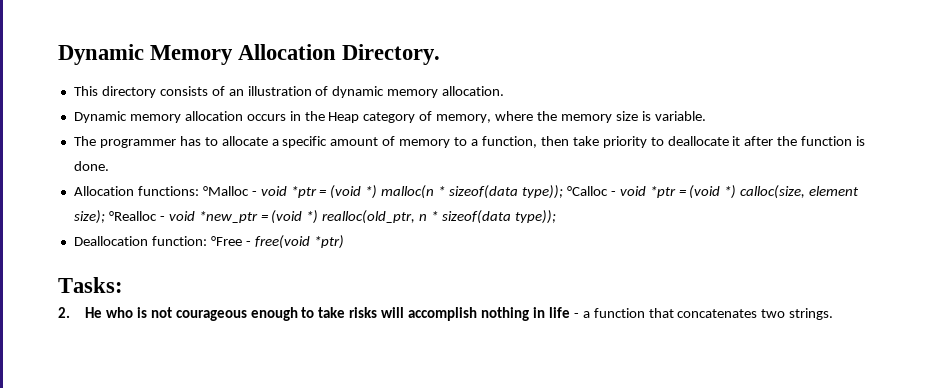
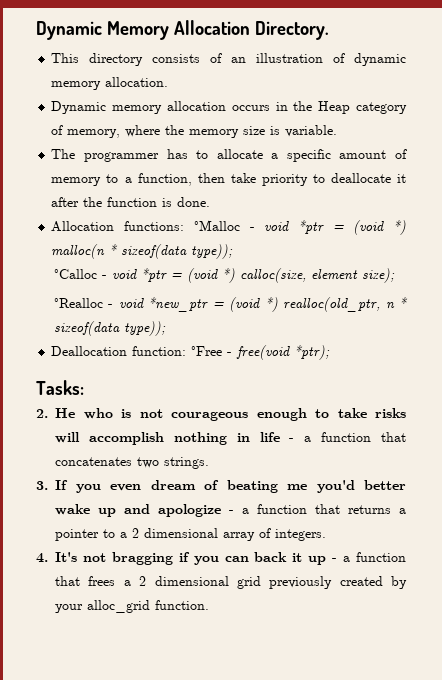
- Allocation functions: °Malloc - void *ptr = (void *) malloc(n * sizeof(data type)); °Calloc - void *ptr = (void *) calloc(size, element size); °Realloc - void *new_ptr = (void *) realloc(old_ptr, n * sizeof(data type));
+ Allocation functions: °Malloc - void *ptr = (void *) malloc(n * sizeof(data type));
+ °Calloc - void *ptr = (void *) calloc(size, element size);
+ °Realloc - void *new_ptr = (void *) realloc(old_ptr, n * sizeof(data type));
- Deallocation function: °Free - free(void *ptr)
+ Deallocation function: °Free - free(void *ptr);
+ 3. If you even dream of beating me you'd better wake up and apologize - a function that returns a pointer to a 2 dimensional array of integers.
+ 4. It's not bragging if you can back it up - a function that frees a 2 dimensional grid previously created by your alloc_grid function.

